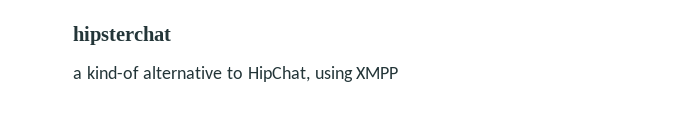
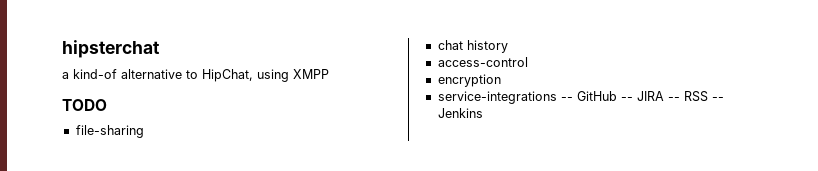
+ TODO
+ file-sharing
+ chat history
+ access-control
+ encryption
+ service-integrations -- GitHub -- JIRA -- RSS -- Jenkins

